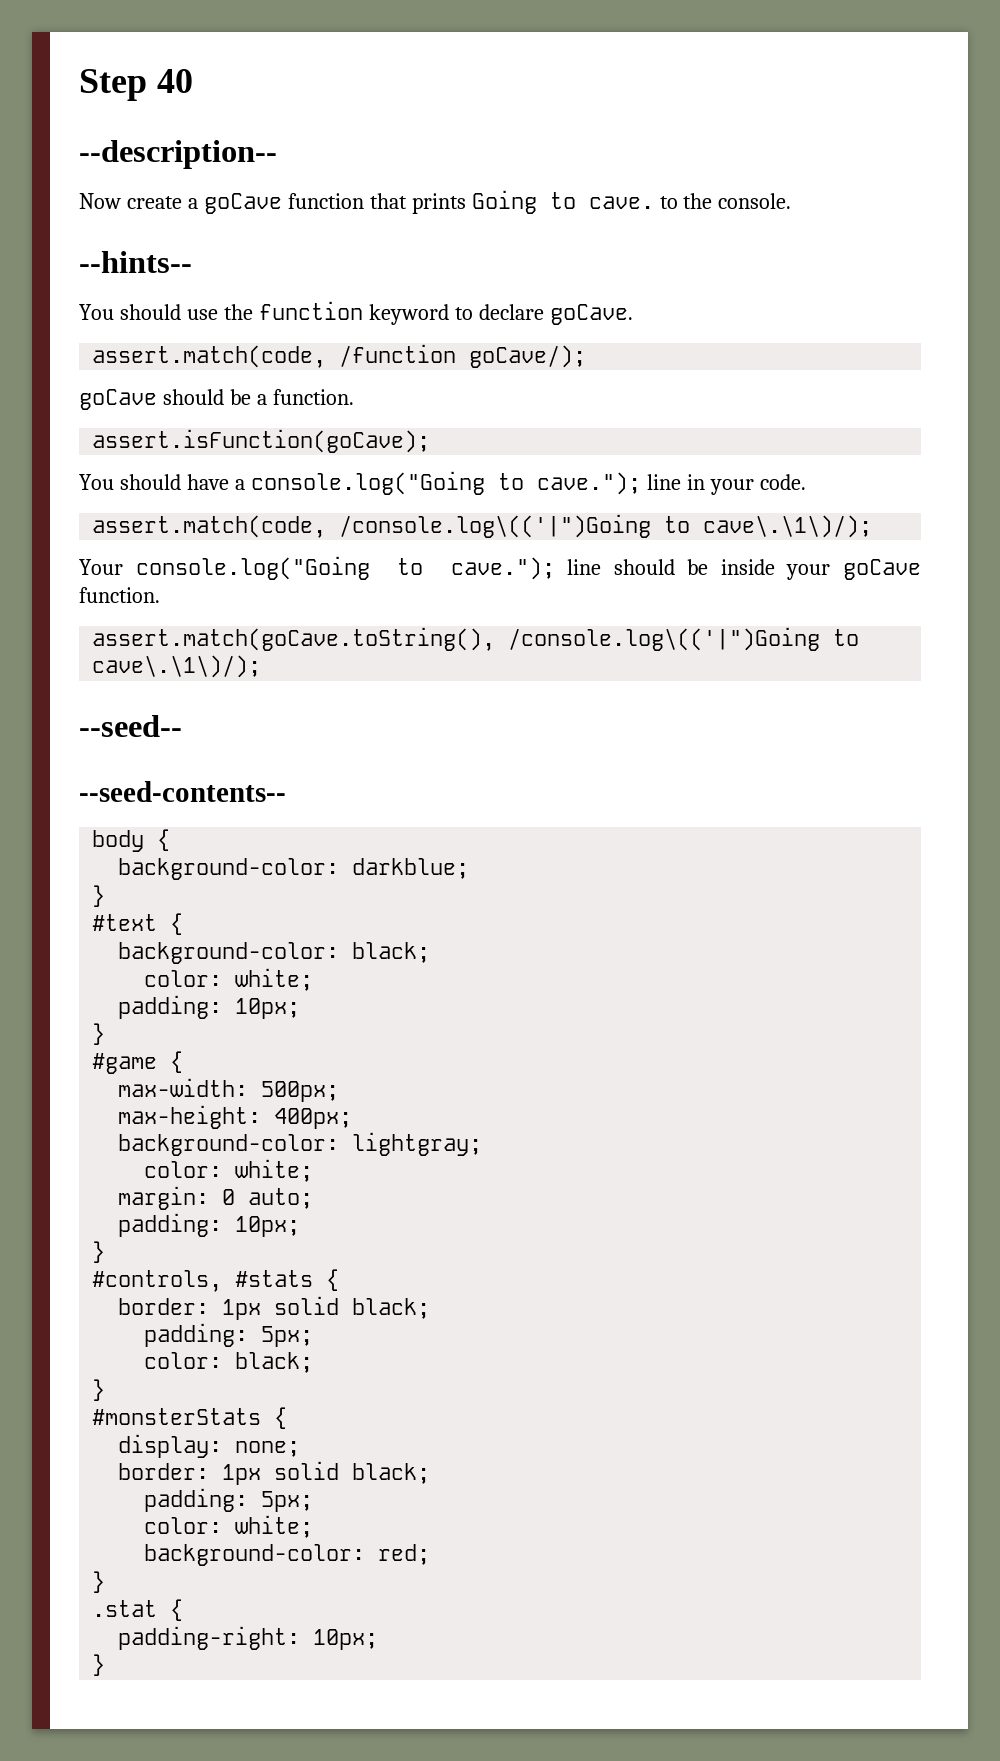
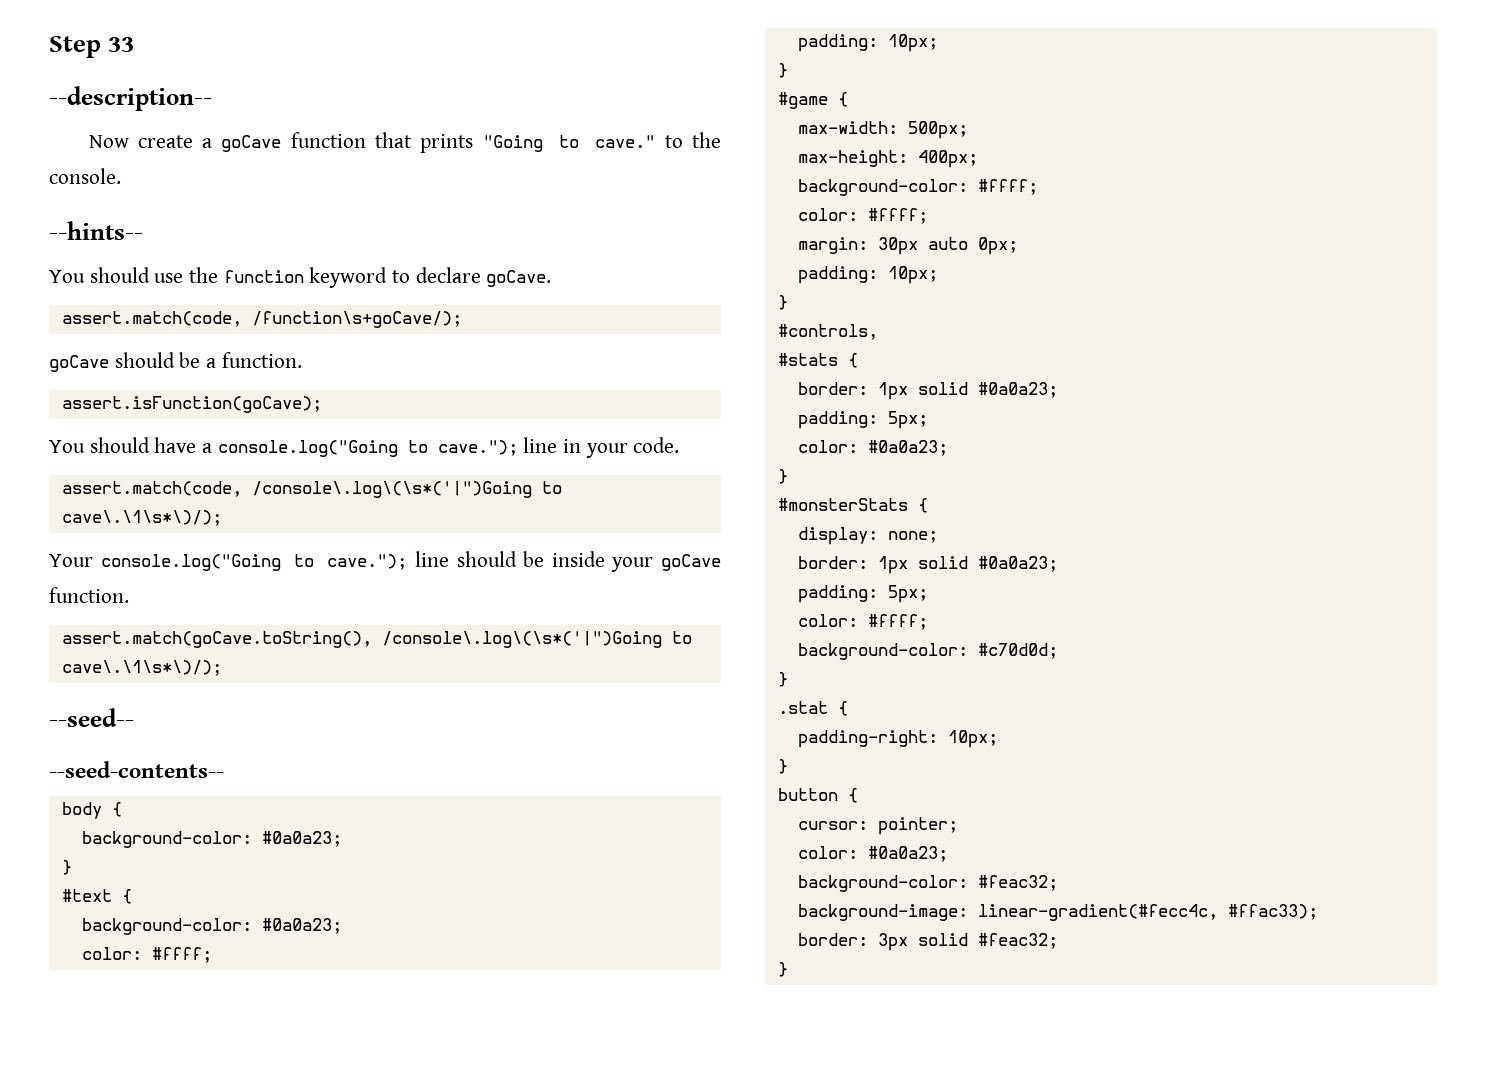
- Step 40
+ Step 33
- Now create a goCave function that prints Going to cave. to the console.
+ Now create a goCave function that prints "Going to cave." to the console.
- assert.match(code, /function goCave/);
+ assert.match(code, /function\s+goCave/);
- assert.match(code, /console.log\(('|")Going to cave\.\1\)/);
+ assert.match(code, /console\.log\(\s*('|")Going to cave\.\1\s*\)/);
- assert.match(goCave.toString(), /console.log\(('|")Going to cave\.\1\)/);
+ assert.match(goCave.toString(), /console\.log\(\s*('|")Going to cave\.\1\s*\)/);
  body {
- background-color: darkblue;
+ background-color: #0a0a23;
  #text {
- background-color: black;
- color: white;
+ background-color: #0a0a23;
+ color: #ffff;
- background-color: lightgray;
- color: white;
+ background-color: #ffff;
+ color: #ffff;
- margin: 0 auto;
+ margin: 30px auto 0px;
- #controls, #stats {
- border: 1px solid black;
+ #controls,
+ #stats {
+ border: 1px solid #0a0a23;
  padding: 5px;
- color: black;
+ color: #0a0a23;
  display: none;
- border: 1px solid black;
+ border: 1px solid #0a0a23;
  padding: 5px;
- color: white;
- background-color: red;
+ color: #ffff;
+ background-color: #c70d0d;
+ button {
+ cursor: pointer;
+ color: #0a0a23;
+ background-color: #feac32;
+ background-image: linear-gradient(#fecc4c, #ffac33);
+ border: 3px solid #feac32;
+ }

